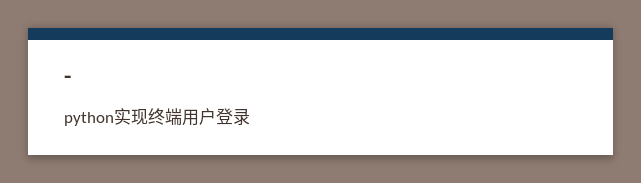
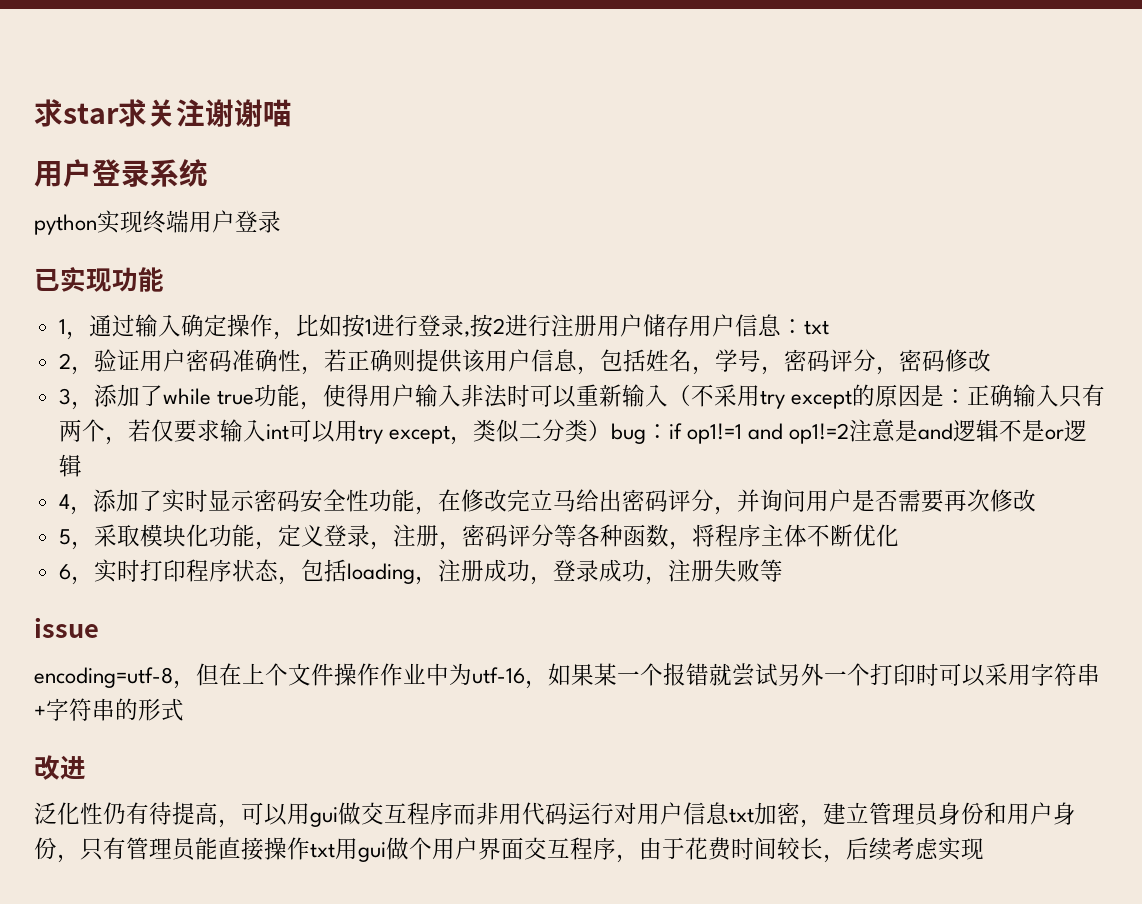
- -
+ 求star求关注谢谢喵
+ 用户登录系统
+ 已实现功能
+ 1，通过输入确定操作，比如按1进行登录,按2进行注册用户储存用户信息：txt
+ 2，验证用户密码准确性，若正确则提供该用户信息，包括姓名，学号，密码评分，密码修改
+ 3，添加了while true功能，使得用户输入非法时可以重新输入（不采用try except的原因是：正确输入只有两个，若仅要求输入int可以用try except，类似二分类）bug：if op1!=1 and op1!=2注意是and逻辑不是or逻辑
+ 4，添加了实时显示密码安全性功能，在修改完立马给出密码评分，并询问用户是否需要再次修改
+ 5，采取模块化功能，定义登录，注册，密码评分等各种函数，将程序主体不断优化
+ 6，实时打印程序状态，包括loading，注册成功，登录成功，注册失败等
+ issue
+ encoding=utf-8，但在上个文件操作作业中为utf-16，如果某一个报错就尝试另外一个打印时可以采用字符串+字符串的形式
+ 改进
+ 泛化性仍有待提高，可以用gui做交互程序而非用代码运行对用户信息txt加密，建立管理员身份和用户身份，只有管理员能直接操作txt用gui做个用户界面交互程序，由于花费时间较长，后续考虑实现

